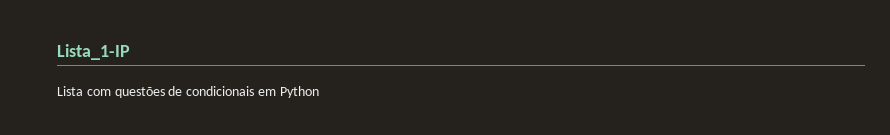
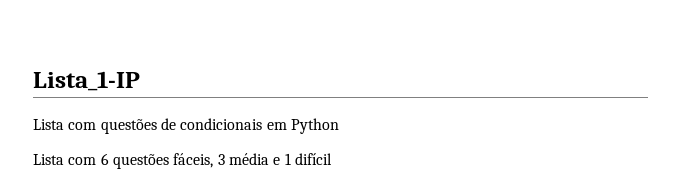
+ Lista com 6 questões fáceis, 3 média e 1 difícil

